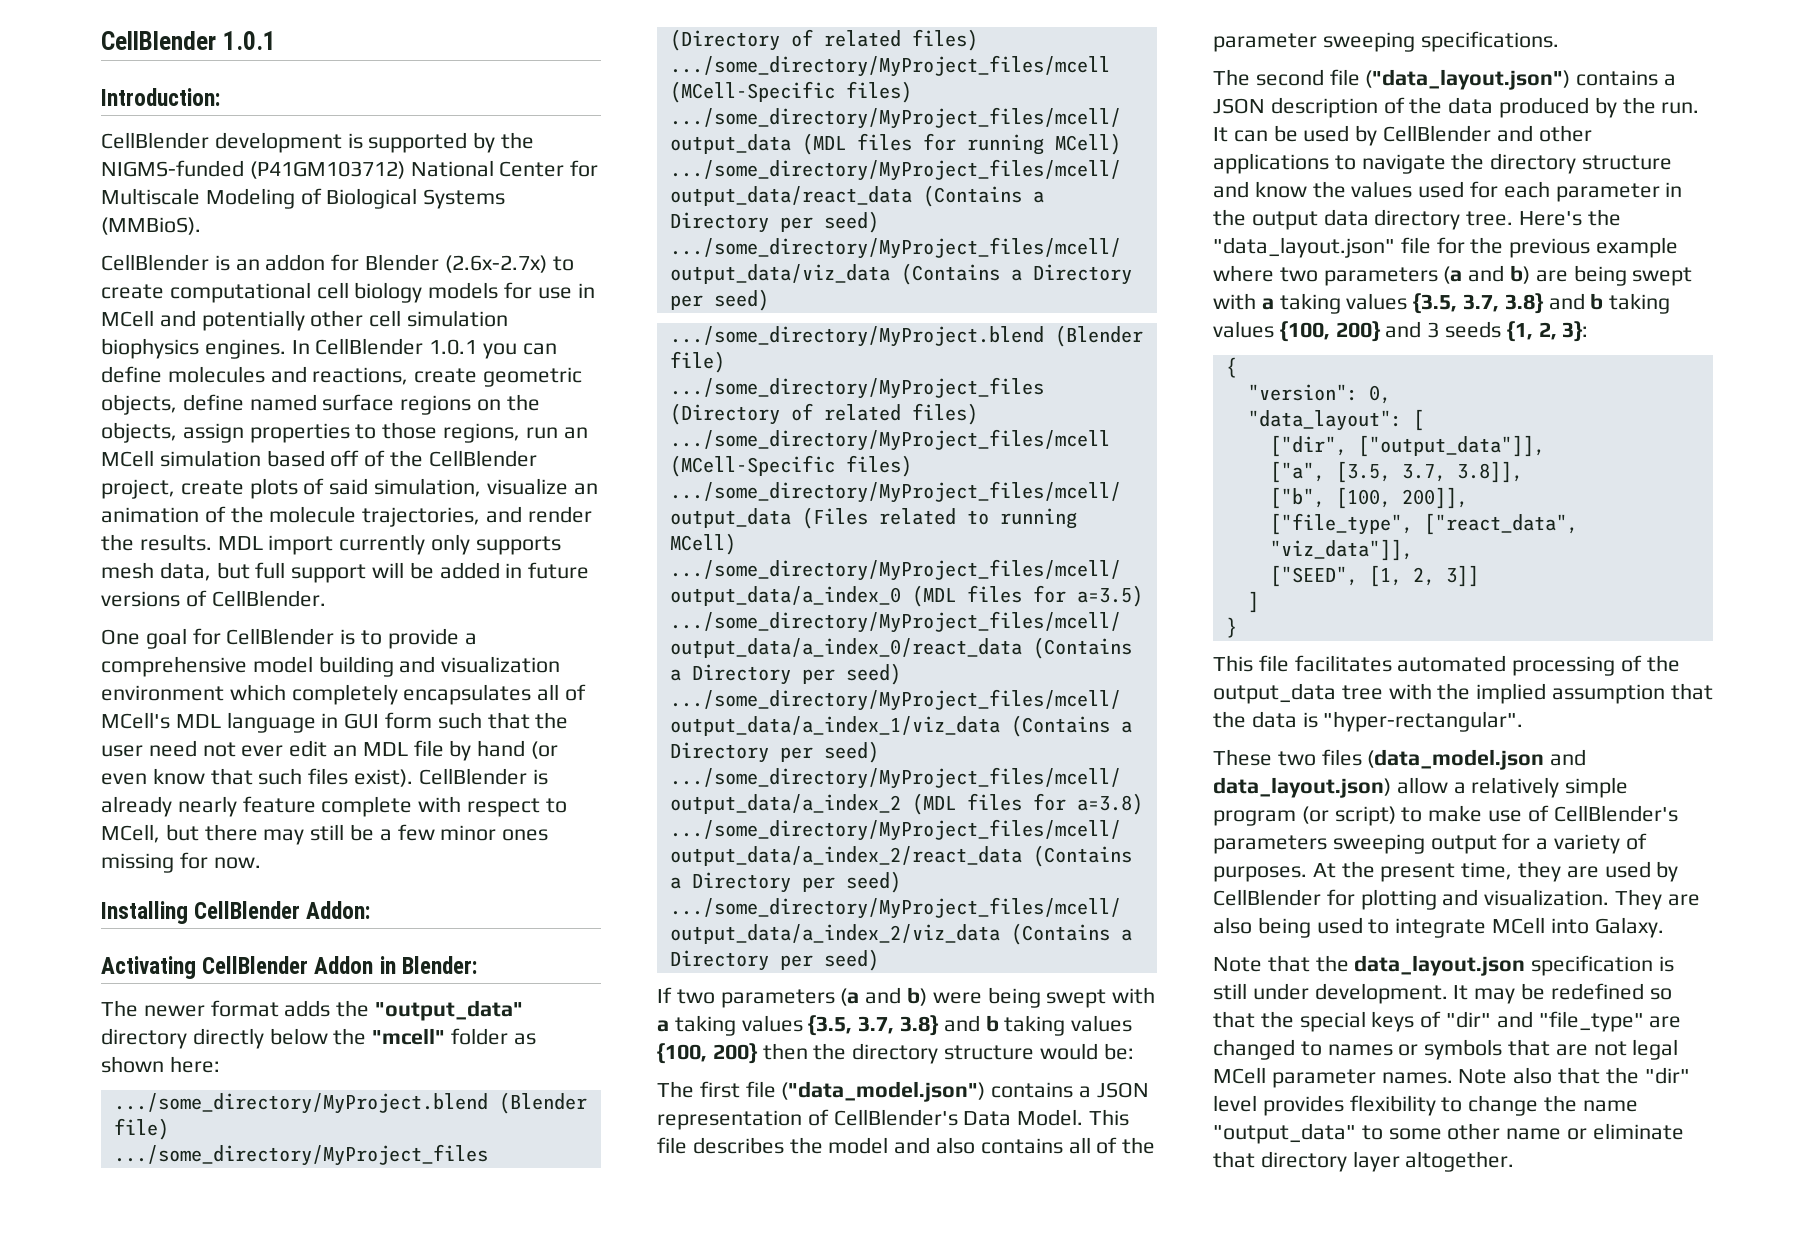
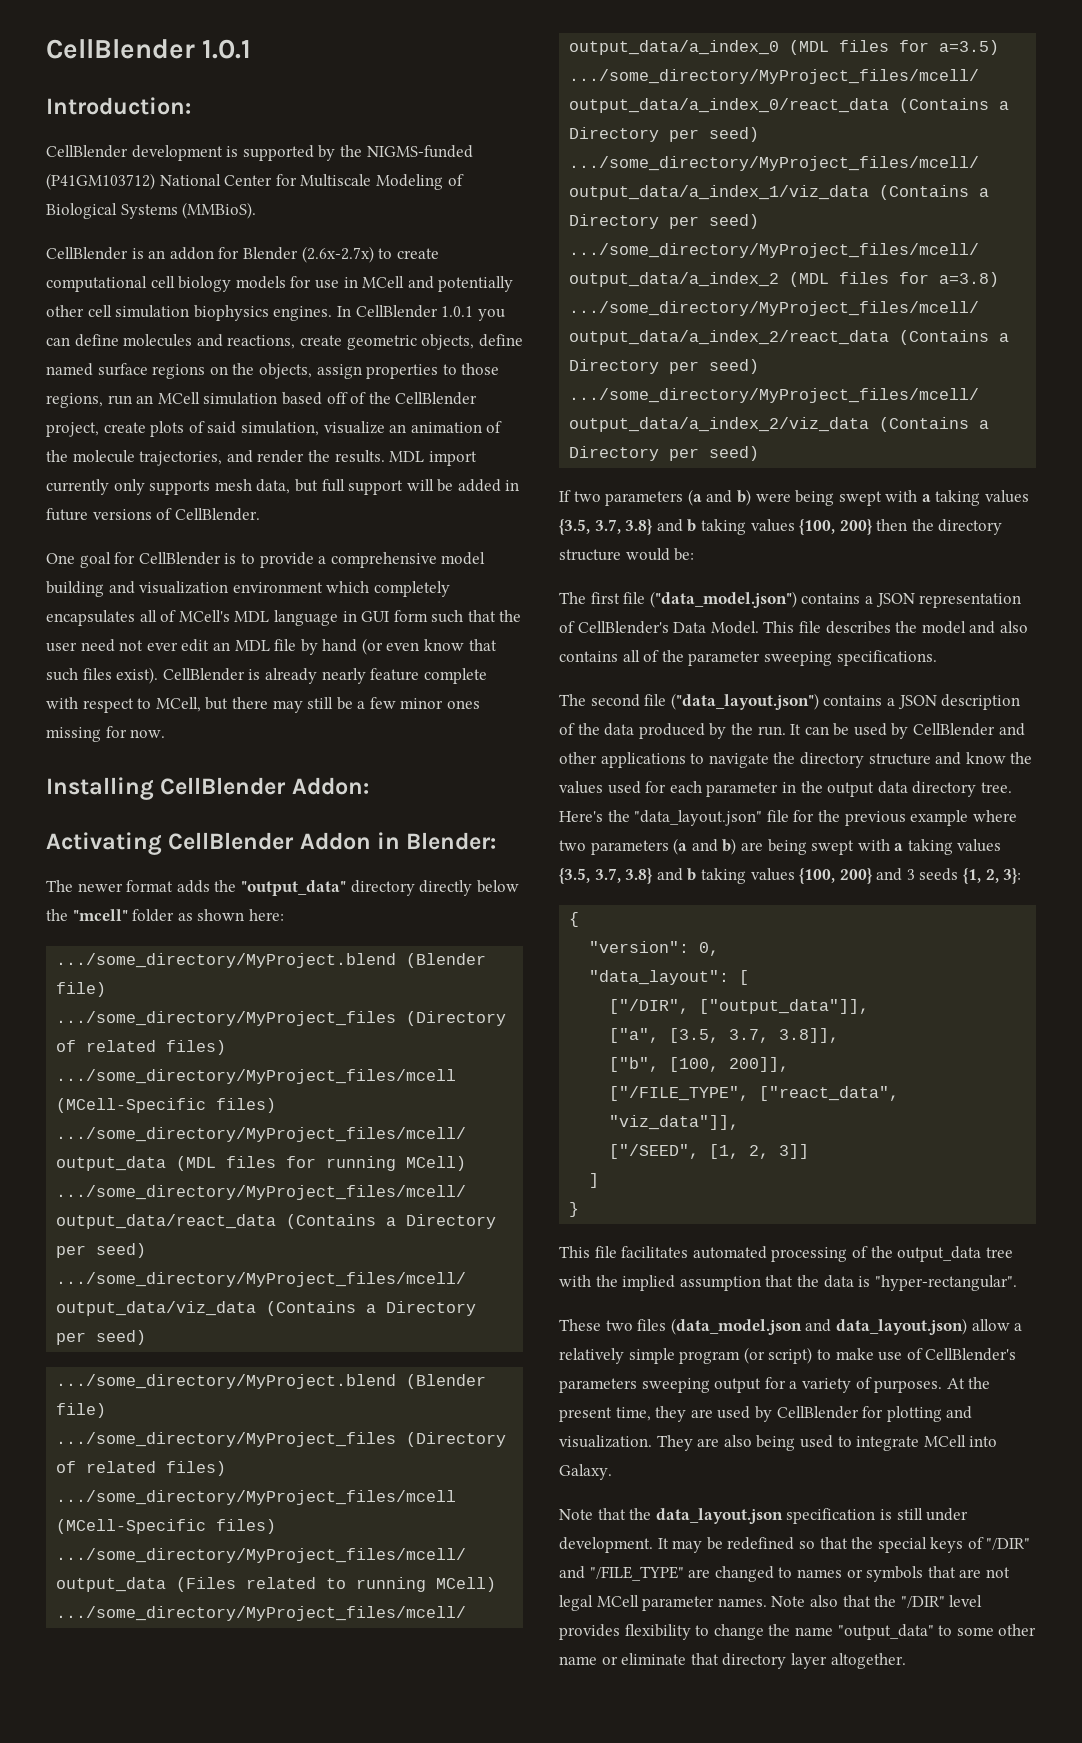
- ["dir", ["output_data"]],
+ ["/DIR", ["output_data"]],
- ["file_type", ["react_data", "viz_data"]],
+ ["/FILE_TYPE", ["react_data", "viz_data"]],
- ["SEED", [1, 2, 3]]
+ ["/SEED", [1, 2, 3]]
- It may be redefined so that the special keys of "dir" and "file_type" are changed to names or symbols that are not legal MCell parameter names.
+ It may be redefined so that the special keys of "/DIR" and "/FILE_TYPE" are changed to names or symbols that are not legal MCell parameter names.
- Note also that the "dir" level provides flexibility to change the name "output_data" to some other name or eliminate that directory layer altogether.
+ Note also that the "/DIR" level provides flexibility to change the name "output_data" to some other name or eliminate that directory layer altogether.

